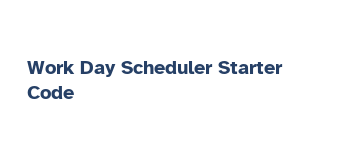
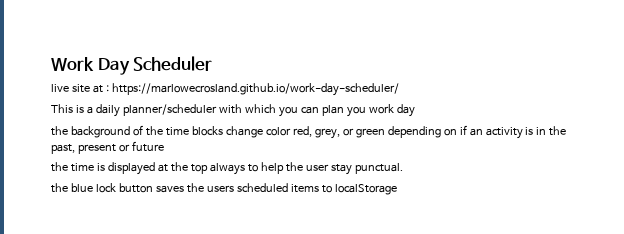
- Work Day Scheduler Starter Code
+ Work Day Scheduler
+ live site at : https://marlowecrosland.github.io/work-day-scheduler/
+ This is a daily planner/scheduler with which you can plan you work day
+ the background of the time blocks change color red, grey, or green depending on if an activity is in the past, present or future
+ the time is displayed at the top always to help the user stay punctual.
+ the blue lock button saves the users scheduled items to localStorage

